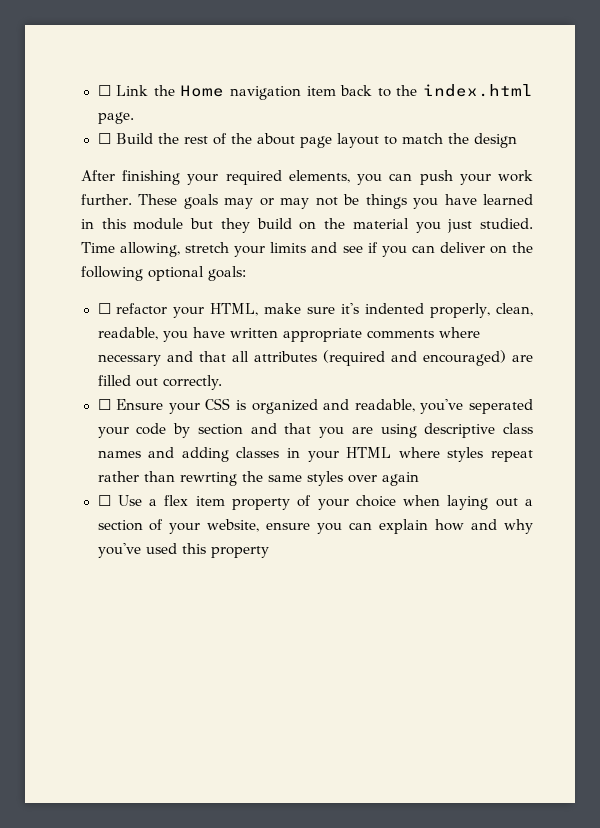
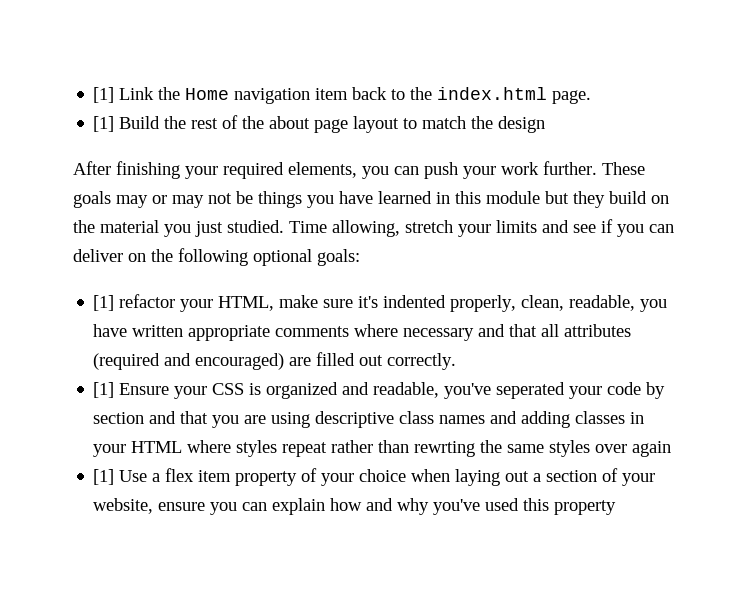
- ☐ Link the Home navigation item back to the index.html page.
+ [1] Link the Home navigation item back to the index.html page.
- ☐ Build the rest of the about page layout to match the design
+ [1] Build the rest of the about page layout to match the design
- ☐ refactor your HTML, make sure it's indented properly, clean, readable, you have written appropriate comments where necessary and that all attributes (required and encouraged) are filled out correctly.
+ [1] refactor your HTML, make sure it's indented properly, clean, readable, you have written appropriate comments where necessary and that all attributes (required and encouraged) are filled out correctly.
- ☐ Ensure your CSS is organized and readable, you've seperated your code by section and that you are using descriptive class names and adding classes in your HTML where styles repeat rather than rewrting the same styles over again
+ [1] Ensure your CSS is organized and readable, you've seperated your code by section and that you are using descriptive class names and adding classes in your HTML where styles repeat rather than rewrting the same styles over again
- ☐ Use a flex item property of your choice when laying out a section of your website, ensure you can explain how and why you've used this property
+ [1] Use a flex item property of your choice when laying out a section of your website, ensure you can explain how and why you've used this property

